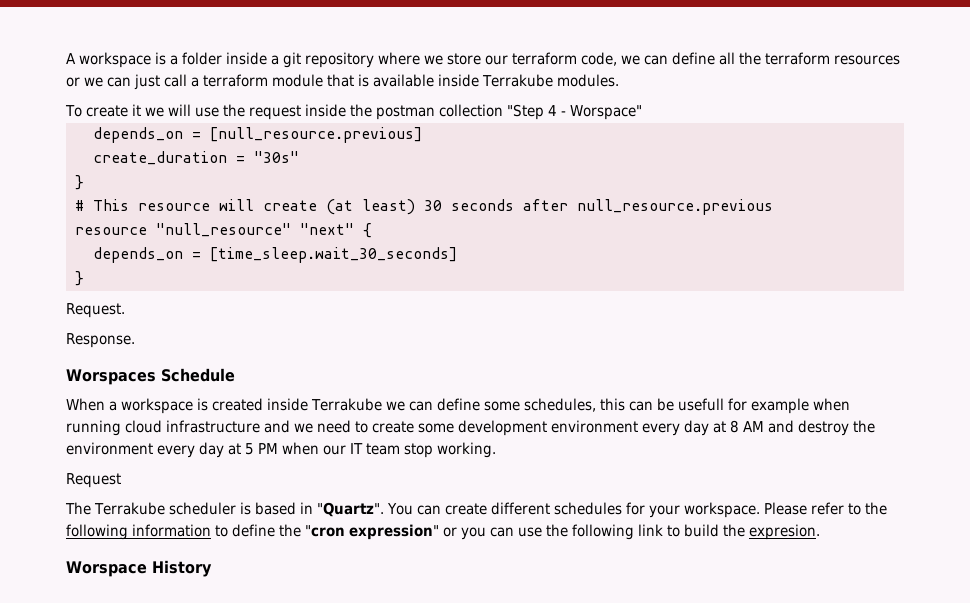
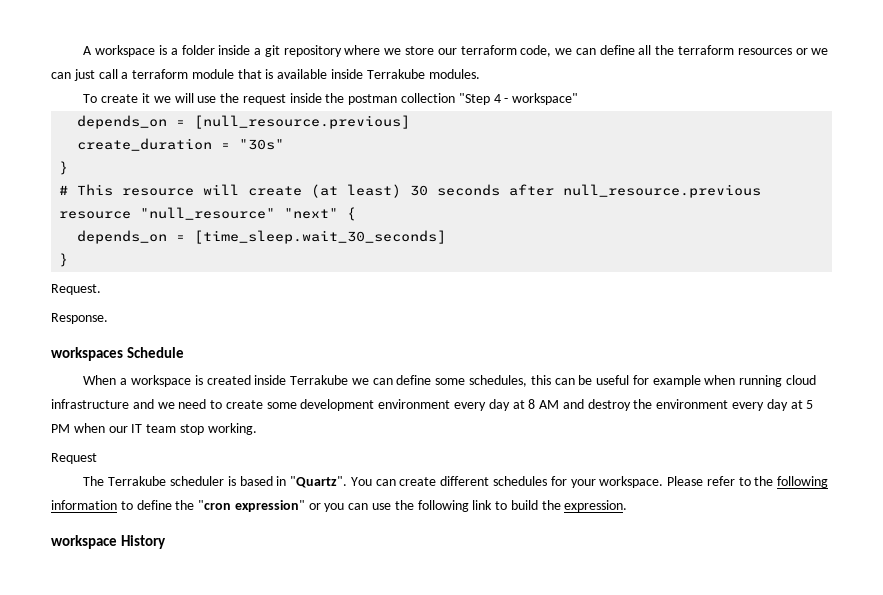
- To create it we will use the request inside the postman collection "Step 4 - Worspace"
+ To create it we will use the request inside the postman collection "Step 4 - workspace"
- Worspaces Schedule
+ workspaces Schedule
- When a workspace is created inside Terrakube we can define some schedules, this can be usefull for example when running cloud infrastructure and we need to create some development environment every day at 8 AM and destroy the environment every day at 5 PM when our IT team stop working.
+ When a workspace is created inside Terrakube we can define some schedules, this can be useful for example when running cloud infrastructure and we need to create some development environment every day at 8 AM and destroy the environment every day at 5 PM when our IT team stop working.
- Please refer to the following information to define the "cron expression" or you can use the following link to build the expresion.
- Worspace History
+ Please refer to the following information to define the "cron expression" or you can use the following link to build the expression.
+ workspace History

